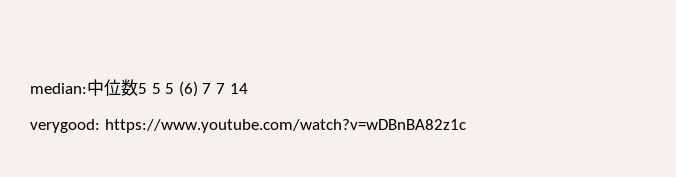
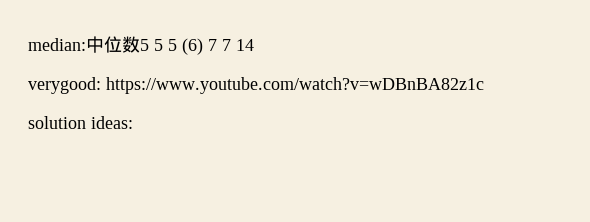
+ solution ideas:

